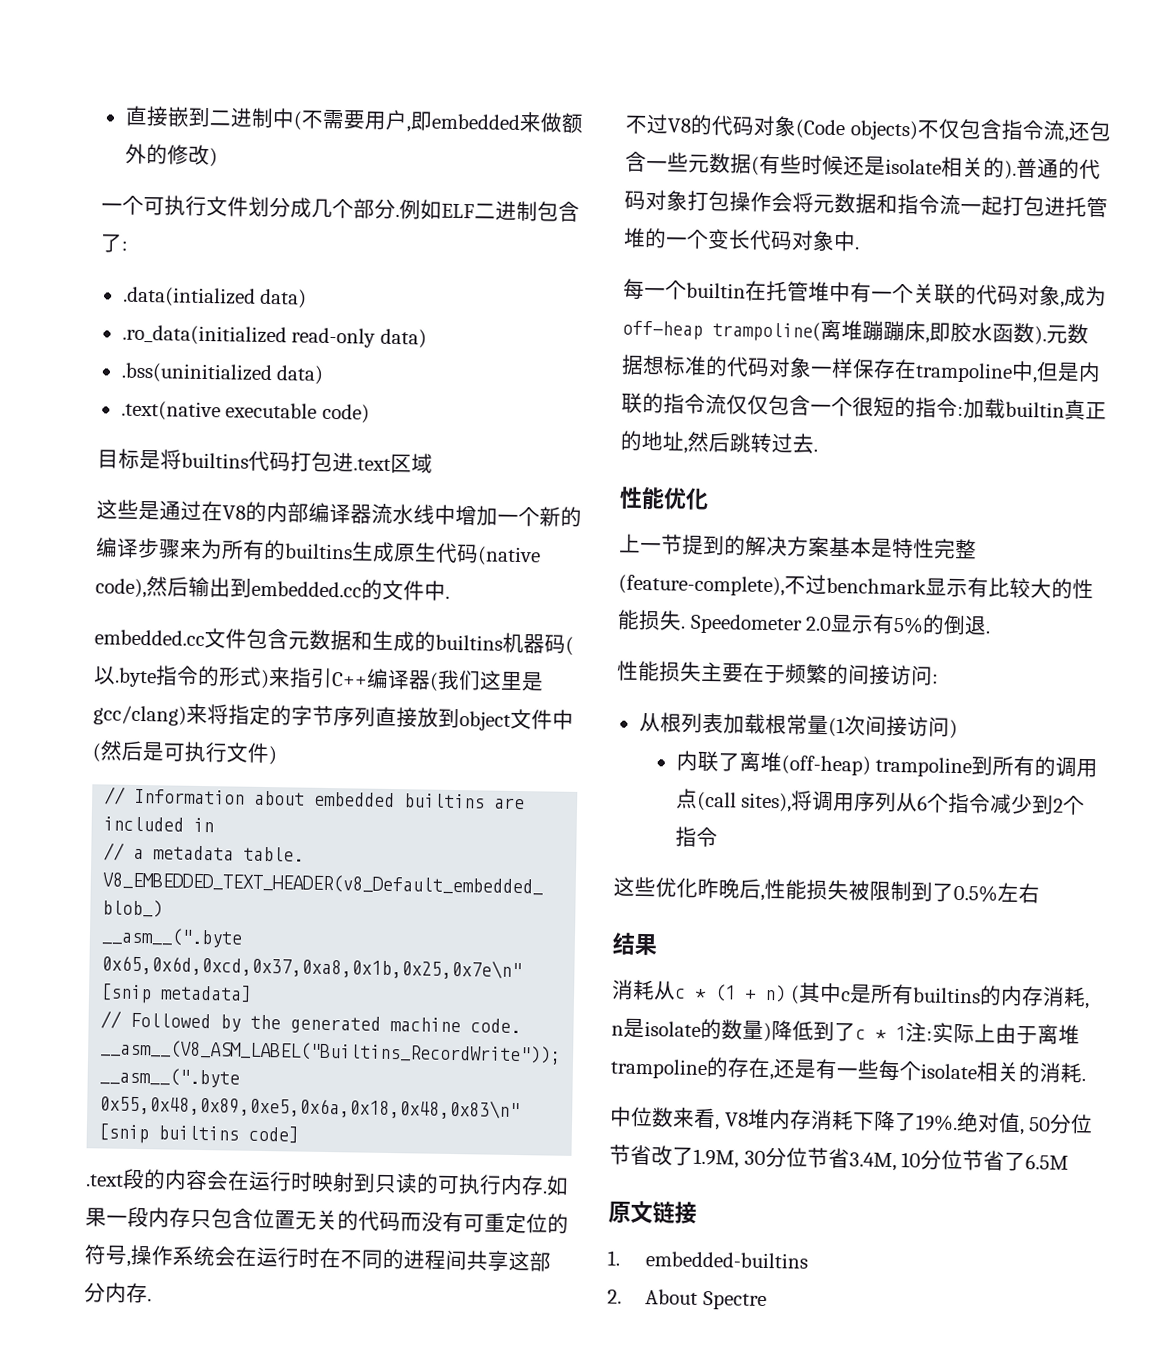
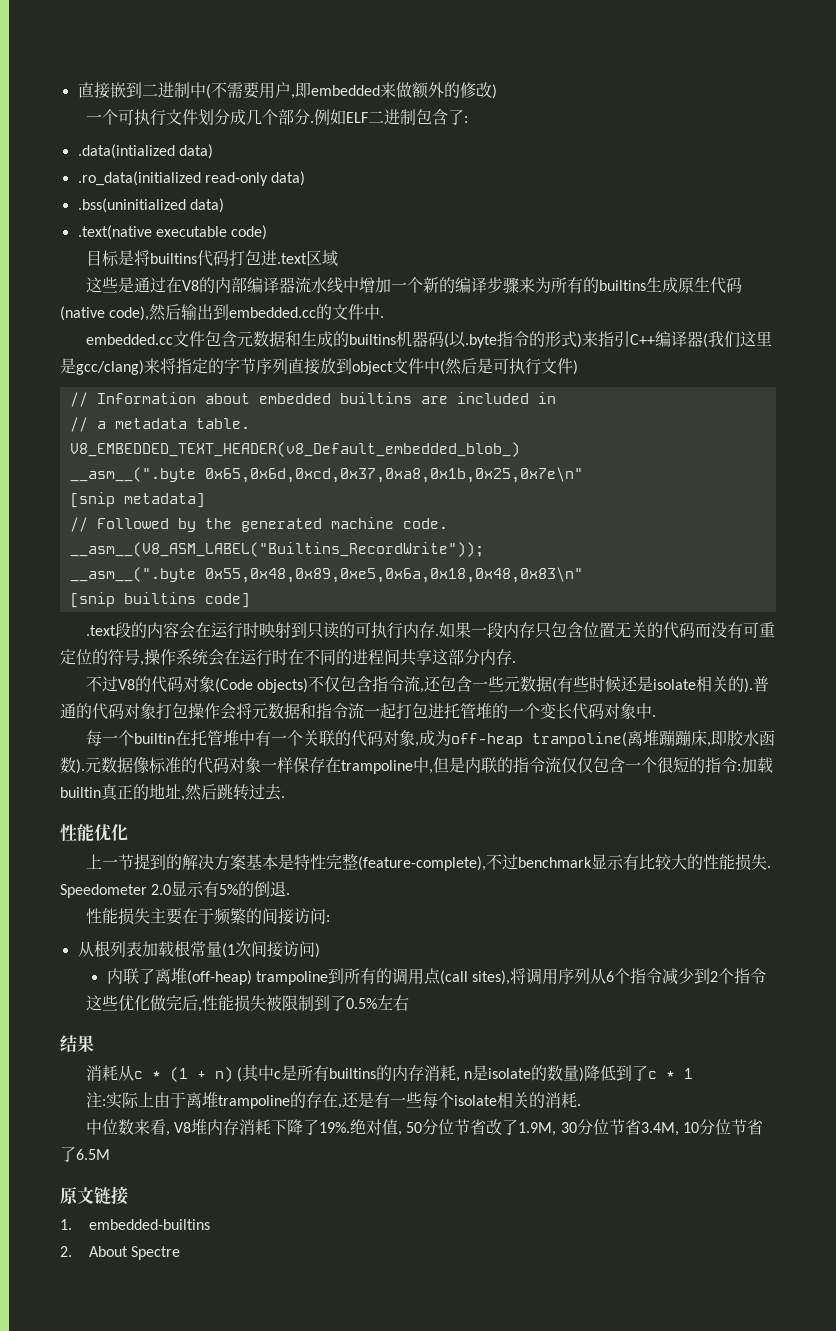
- 元数据想标准的代码对象一样保存在trampoline中,但是内联的指令流仅仅包含一个很短的指令:加载builtin真正的地址,然后跳转过去.
+ 元数据像标准的代码对象一样保存在trampoline中,但是内联的指令流仅仅包含一个很短的指令:加载builtin真正的地址,然后跳转过去.
- 这些优化昨晚后,性能损失被限制到了0.5%左右
+ 这些优化做完后,性能损失被限制到了0.5%左右
- 消耗从c * (1 + n) (其中c是所有builtins的内存消耗, n是isolate的数量)降低到了c * 1注:实际上由于离堆trampoline的存在,还是有一些每个isolate相关的消耗.
+ 消耗从c * (1 + n) (其中c是所有builtins的内存消耗, n是isolate的数量)降低到了c * 1
+ 注:实际上由于离堆trampoline的存在,还是有一些每个isolate相关的消耗.

